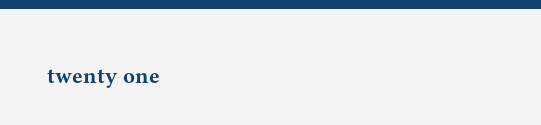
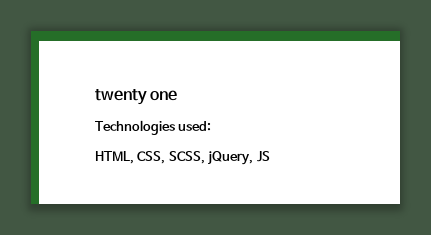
+ Technologies used:
+ HTML, CSS, SCSS, jQuery, JS

